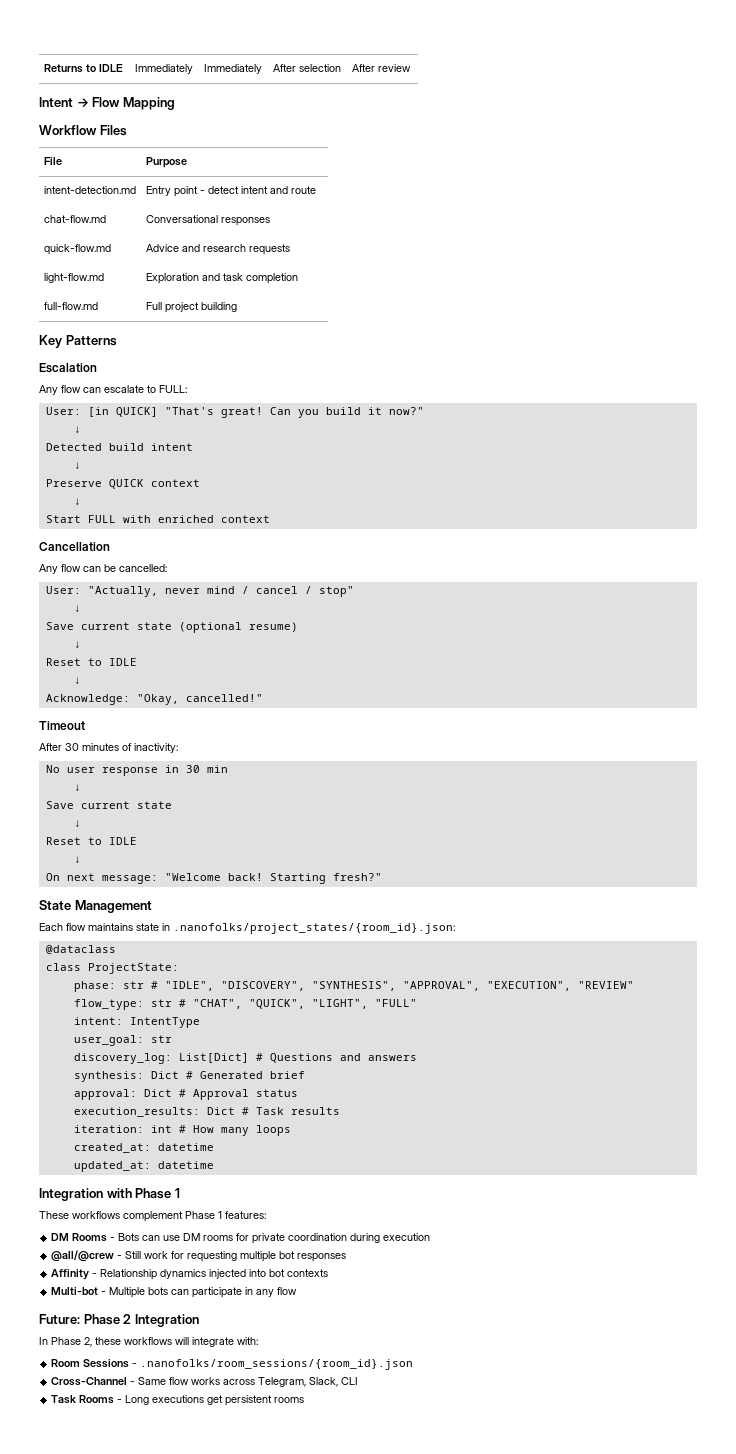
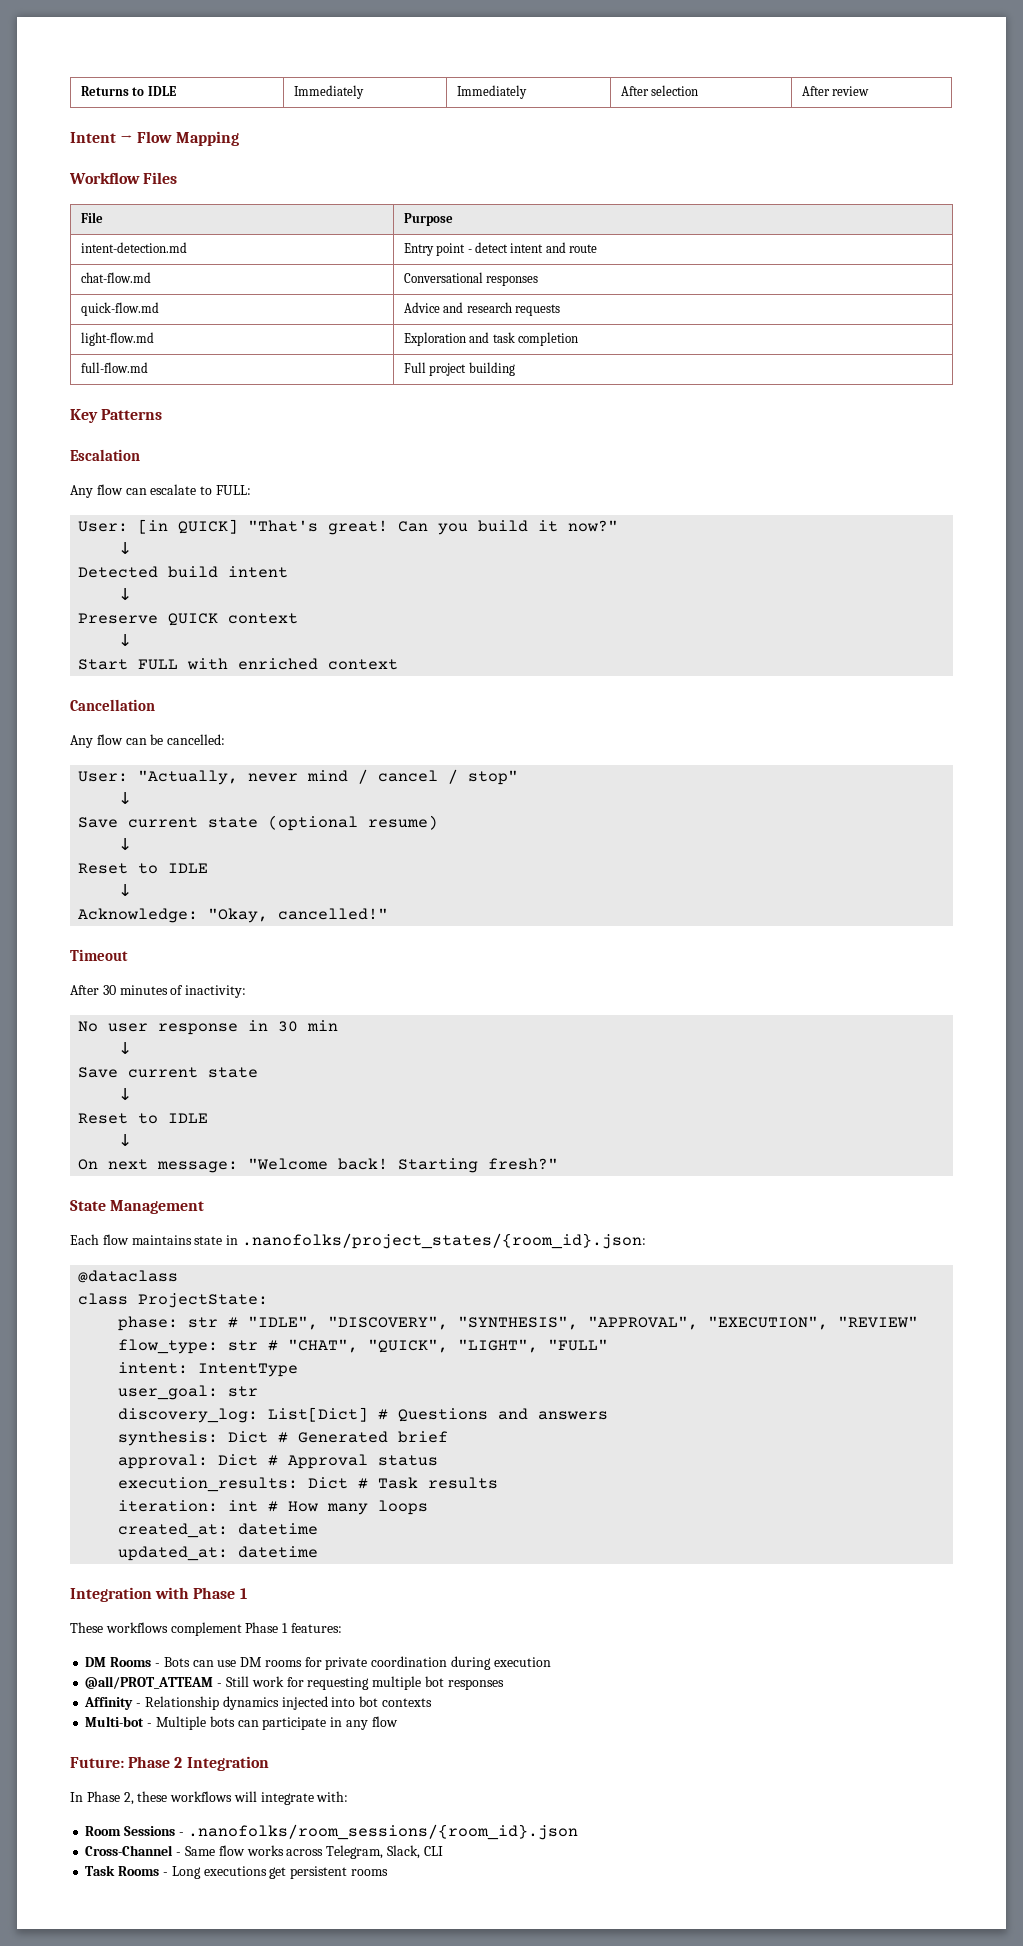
- @all/@crew - Still work for requesting multiple bot responses
+ @all/PROT_ATTEAM - Still work for requesting multiple bot responses

